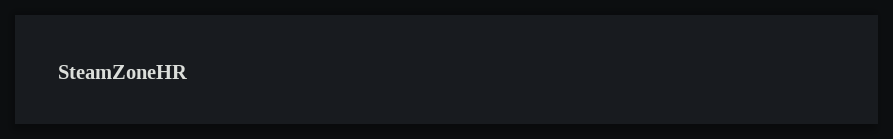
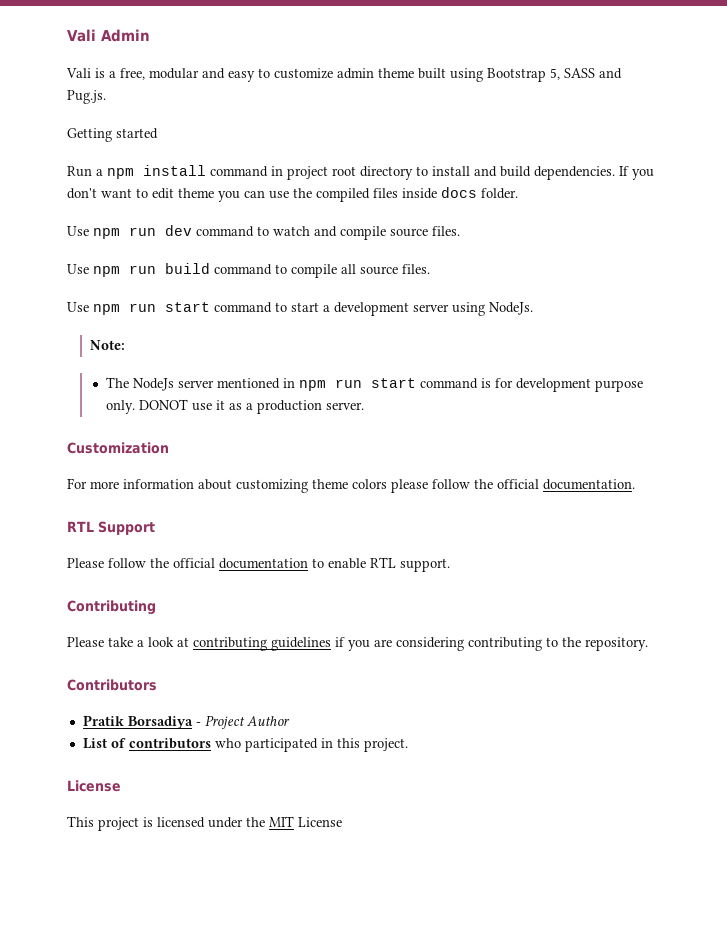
- SteamZoneHR
+ Vali Admin
+ Vali is a free, modular and easy to customize admin theme built using Bootstrap 5, SASS and Pug.js.
+ Getting started
+ Run a npm install command in project root directory to install and build dependencies. If you don't want to edit theme you can use the compiled files inside docs folder.
+ Use npm run dev command to watch and compile source files.
+ Use npm run build command to compile all source files.
+ Use npm run start command to start a development server using NodeJs.
+ Note:
+ The NodeJs server mentioned in npm run start command is for development purpose only. DONOT use it as a production server.
+ Customization
+ For more information about customizing theme colors please follow the official documentation.
+ RTL Support
+ Please follow the official documentation to enable RTL support.
+ Contributing
+ Please take a look at contributing guidelines if you are considering contributing to the repository.
+ Contributors
+ Pratik Borsadiya - Project Author
+ List of contributors who participated in this project.
+ License
+ This project is licensed under the MIT License

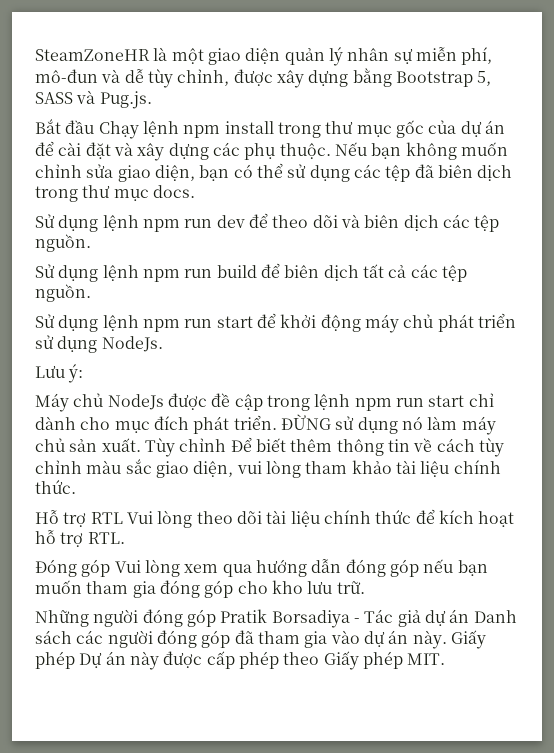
- Vali Admin
- Vali is a free, modular and easy to customize admin theme built using Bootstrap 5, SASS and Pug.js.
+ SteamZoneHR là một giao diện quản lý nhân sự miễn phí, mô-đun và dễ tùy chỉnh, được xây dựng bằng Bootstrap 5, SASS và Pug.js.
- Getting started
- Run a npm install command in project root directory to install and build dependencies. If you don't want to edit theme you can use the compiled files inside docs folder.
- Use npm run dev command to watch and compile source files.
- Use npm run build command to compile all source files.
- Use npm run start command to start a development server using NodeJs.
- Note:
- The NodeJs server mentioned in npm run start command is for development purpose only. DONOT use it as a production server.
- Customization
- For more information about customizing theme colors please follow the official documentation.
- RTL Support
- Please follow the official documentation to enable RTL support.
- Contributing
- Please take a look at contributing guidelines if you are considering contributing to the repository.
- Contributors
- Pratik Borsadiya - Project Author
- List of contributors who participated in this project.
- License
- This project is licensed under the MIT License
+ Bắt đầu Chạy lệnh npm install trong thư mục gốc của dự án để cài đặt và xây dựng các phụ thuộc. Nếu bạn không muốn chỉnh sửa giao diện, bạn có thể sử dụng các tệp đã biên dịch trong thư mục docs.
+ Sử dụng lệnh npm run dev để theo dõi và biên dịch các tệp nguồn.
+ Sử dụng lệnh npm run build để biên dịch tất cả các tệp nguồn.
+ Sử dụng lệnh npm run start để khởi động máy chủ phát triển sử dụng NodeJs.
+ Lưu ý:
+ Máy chủ NodeJs được đề cập trong lệnh npm run start chỉ dành cho mục đích phát triển. ĐỪNG sử dụng nó làm máy chủ sản xuất. Tùy chỉnh Để biết thêm thông tin về cách tùy chỉnh màu sắc giao diện, vui lòng tham khảo tài liệu chính thức.
+ Hỗ trợ RTL Vui lòng theo dõi tài liệu chính thức để kích hoạt hỗ trợ RTL.
+ Đóng góp Vui lòng xem qua hướng dẫn đóng góp nếu bạn muốn tham gia đóng góp cho kho lưu trữ.
+ Những người đóng góp Pratik Borsadiya - Tác giả dự án Danh sách các người đóng góp đã tham gia vào dự án này. Giấy phép Dự án này được cấp phép theo Giấy phép MIT.

